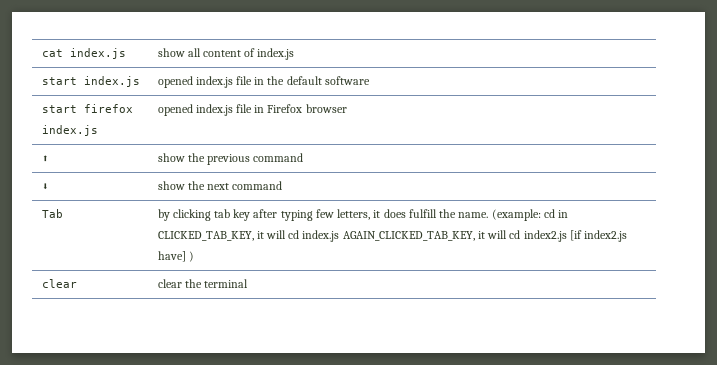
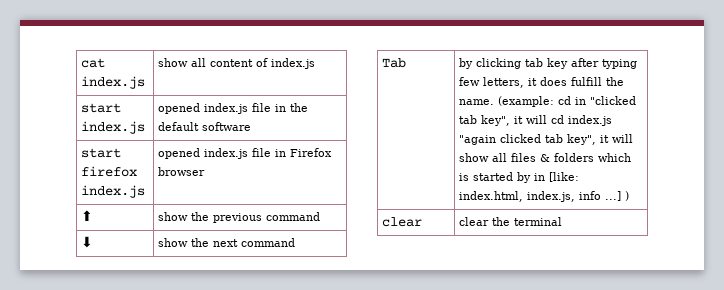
- (example: cd in CLICKED_TAB_KEY, it will cd index.js AGAIN_CLICKED_TAB_KEY, it will cd index2.js [if index2.js have] )
+ (example: cd in "clicked tab key", it will cd index.js "again clicked tab key", it will show all files & folders which is started by in [like: index.html, index.js, info ...] )

